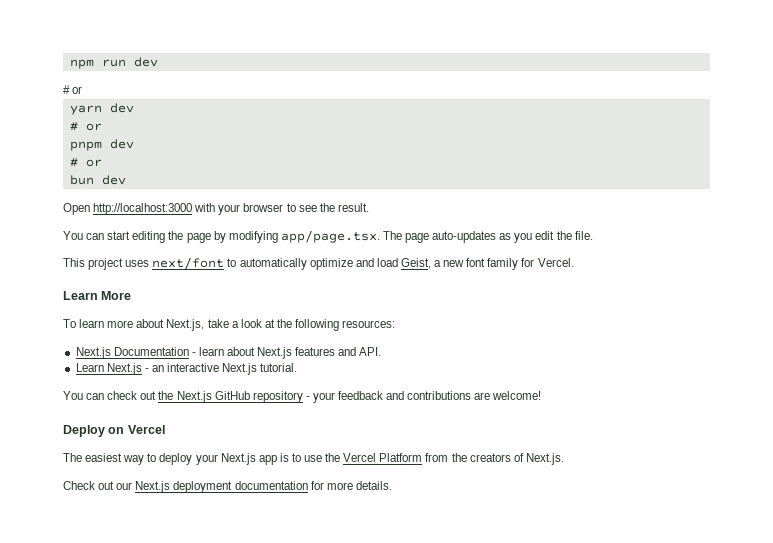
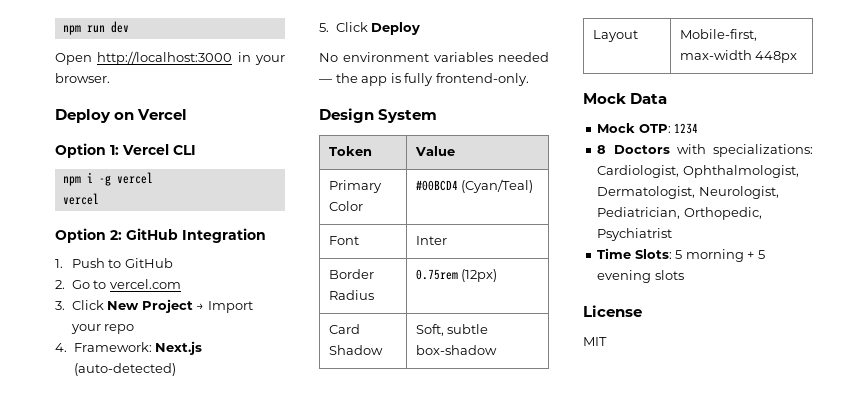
  npm run dev
- # or
- yarn dev
- # or
- pnpm dev
- # or
- bun dev
- Open http://localhost:3000 with your browser to see the result.
- You can start editing the page by modifying app/page.tsx. The page auto-updates as you edit the file.
- This project uses next/font to automatically optimize and load Geist, a new font family for Vercel.
- Learn More
- To learn more about Next.js, take a look at the following resources:
- Next.js Documentation - learn about Next.js features and API.
- Learn Next.js - an interactive Next.js tutorial.
- You can check out the Next.js GitHub repository - your feedback and contributions are welcome!
+ Open http://localhost:3000 in your browser.
  Deploy on Vercel
- The easiest way to deploy your Next.js app is to use the Vercel Platform from the creators of Next.js.
- Check out our Next.js deployment documentation for more details.
+ Option 1: Vercel CLI
+ npm i -g vercel
+ vercel
+ Option 2: GitHub Integration
+ 1. Push to GitHub
+ 2. Go to vercel.com
+ 3. Click New Project → Import your repo
+ 4. Framework: Next.js (auto-detected)
+ 5. Click Deploy
+ No environment variables needed — the app is fully frontend-only.
+ Design System
+ Token | Value
+ Primary Color | #00BCD4 (Cyan/Teal)
+ Font | Inter
+ Border Radius | 0.75rem (12px)
+ Card Shadow | Soft, subtle box-shadow
+ Layout | Mobile-first, max-width 448px
+ Mock Data
+ Mock OTP: 1234
+ 8 Doctors with specializations: Cardiologist, Ophthalmologist, Dermatologist, Neurologist, Pediatrician, Orthopedic, Psychiatrist
+ Time Slots: 5 morning + 5 evening slots
+ License
+ MIT

